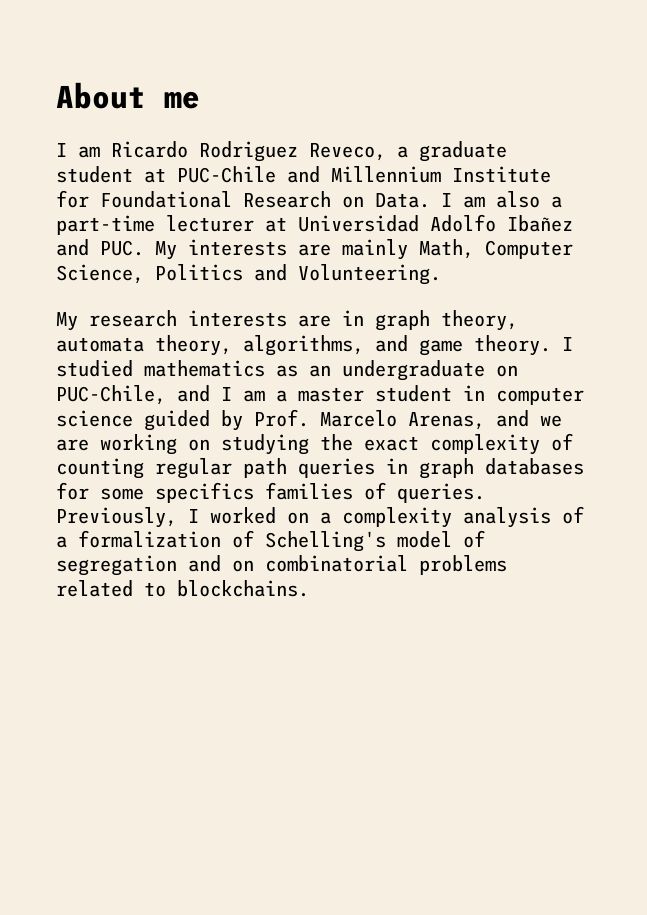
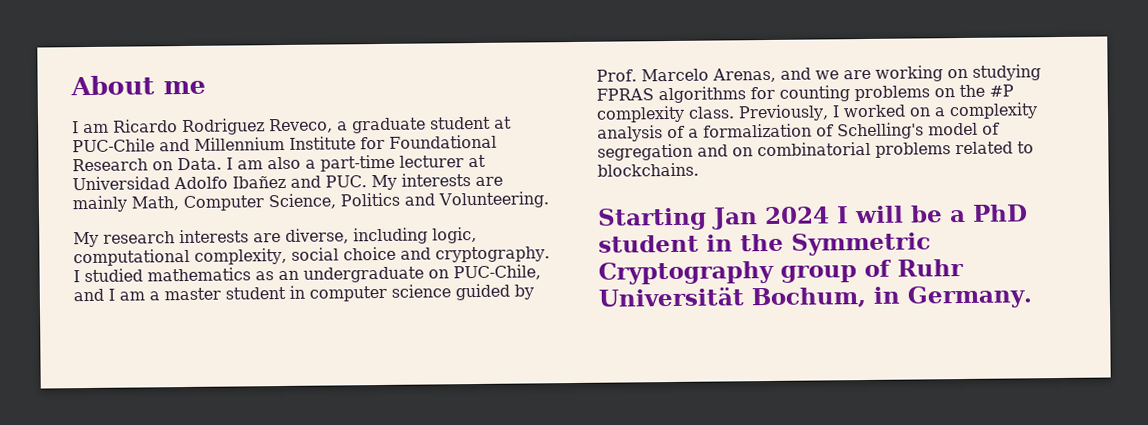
- My research interests are in graph theory, automata theory, algorithms, and game theory.
+ My research interests are diverse, including logic, computational complexity, social choice and cryptography.
- I studied mathematics as an undergraduate on PUC-Chile, and I am a master student in computer science guided by Prof. Marcelo Arenas, and we are working on studying the exact complexity of counting regular path queries in graph databases for some specifics families of queries.
+ I studied mathematics as an undergraduate on PUC-Chile, and I am a master student in computer science guided by Prof. Marcelo Arenas, and we are working on studying FPRAS algorithms for counting problems on the #P complexity class.
+ Starting Jan 2024 I will be a PhD student in the Symmetric Cryptography group of Ruhr Universität Bochum, in Germany.

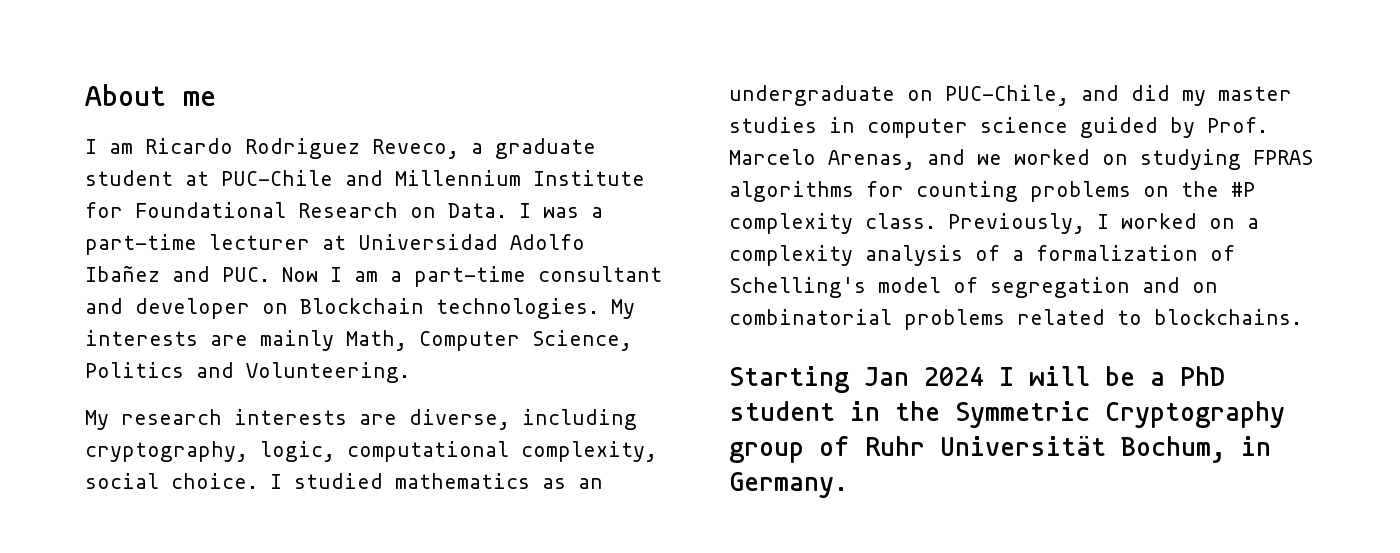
- I am also a part-time lecturer at Universidad Adolfo Ibañez and PUC. My interests are mainly Math, Computer Science, Politics and Volunteering.
+ I was a part-time lecturer at Universidad Adolfo Ibañez and PUC. Now I am a part-time consultant and developer on Blockchain technologies. My interests are mainly Math, Computer Science, Politics and Volunteering.
- My research interests are diverse, including logic, computational complexity, social choice and cryptography.
+ My research interests are diverse, including cryptography, logic, computational complexity, social choice.
- I studied mathematics as an undergraduate on PUC-Chile, and I am a master student in computer science guided by Prof. Marcelo Arenas, and we are working on studying FPRAS algorithms for counting problems on the #P complexity class.
+ I studied mathematics as an undergraduate on PUC-Chile, and did my master studies in computer science guided by Prof. Marcelo Arenas, and we worked on studying FPRAS algorithms for counting problems on the #P complexity class.

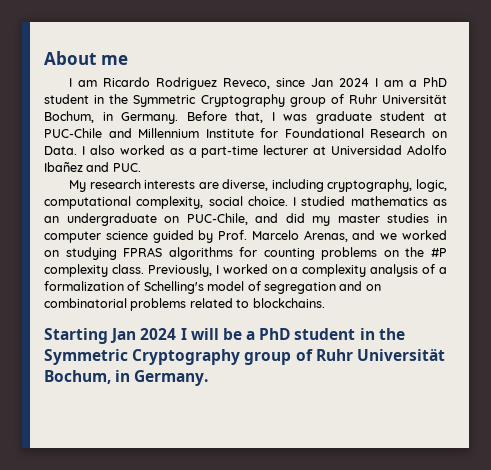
- I am Ricardo Rodriguez Reveco, a graduate student at PUC-Chile and Millennium Institute for Foundational Research on Data.
+ I am Ricardo Rodriguez Reveco, since Jan 2024 I am a PhD student in the Symmetric Cryptography group of Ruhr Universität Bochum, in Germany. Before that, I was graduate student at PUC-Chile and Millennium Institute for Foundational Research on Data.
- I was a part-time lecturer at Universidad Adolfo Ibañez and PUC. Now I am a part-time consultant and developer on Blockchain technologies. My interests are mainly Math, Computer Science, Politics and Volunteering.
+ I also worked as a part-time lecturer at Universidad Adolfo Ibañez and PUC.

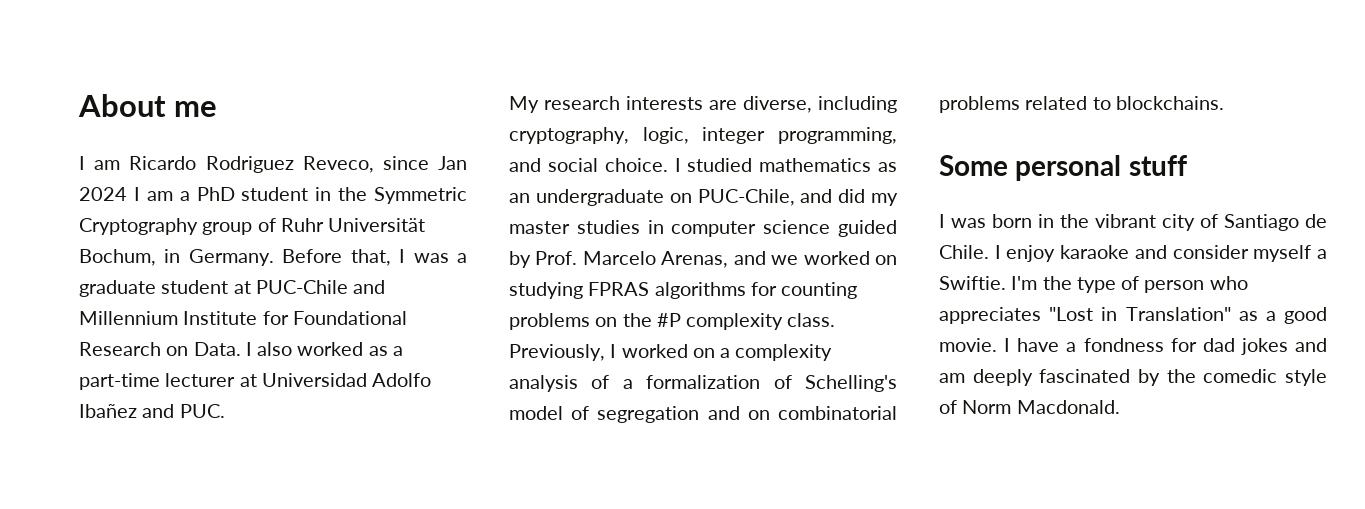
- Before that, I was graduate student at PUC-Chile and Millennium Institute for Foundational Research on Data.
+ Before that, I was a graduate student at PUC-Chile and Millennium Institute for Foundational Research on Data.
- My research interests are diverse, including cryptography, logic, computational complexity, social choice.
+ My research interests are diverse, including cryptography, logic, integer programming, and social choice.
- Starting Jan 2024 I will be a PhD student in the Symmetric Cryptography group of Ruhr Universität Bochum, in Germany.
+ Some personal stuff
+ I was born in the vibrant city of Santiago de Chile. I enjoy karaoke and consider myself a Swiftie. I'm the type of person who appreciates "Lost in Translation" as a good movie. I have a fondness for dad jokes and am deeply fascinated by the comedic style of Norm Macdonald.

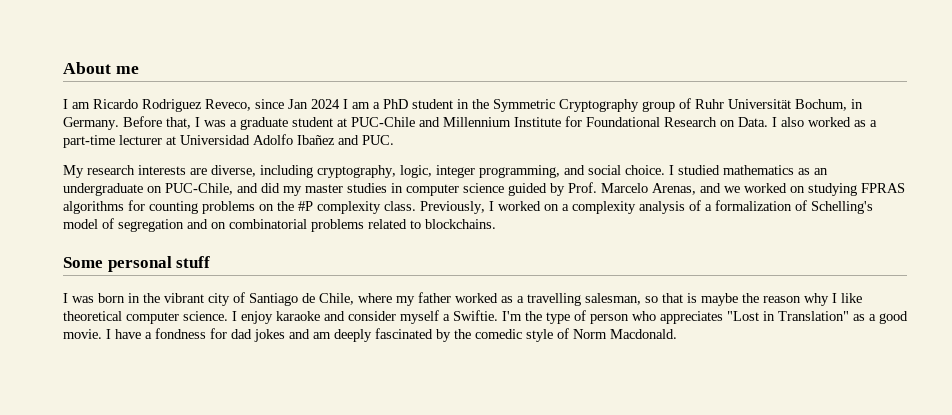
- I was born in the vibrant city of Santiago de Chile.
+ I was born in the vibrant city of Santiago de Chile, where my father worked as a travelling salesman, so that is maybe the reason why I like theoretical computer science.

